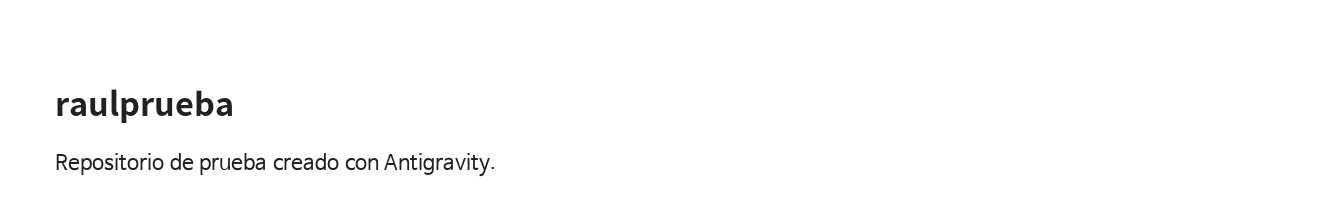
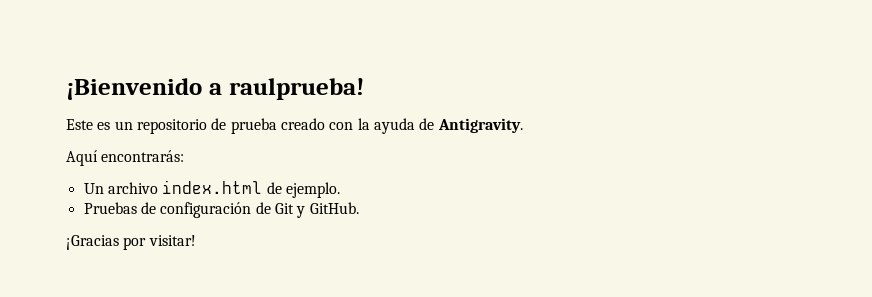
- raulprueba
- Repositorio de prueba creado con Antigravity.
+ ¡Bienvenido a raulprueba!
+ Este es un repositorio de prueba creado con la ayuda de Antigravity.
+ Aquí encontrarás:
+ Un archivo index.html de ejemplo.
+ Pruebas de configuración de Git y GitHub.
+ ¡Gracias por visitar!

